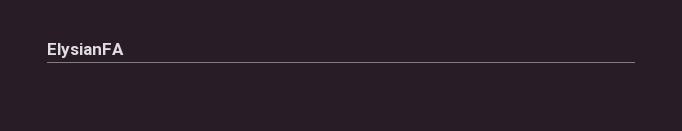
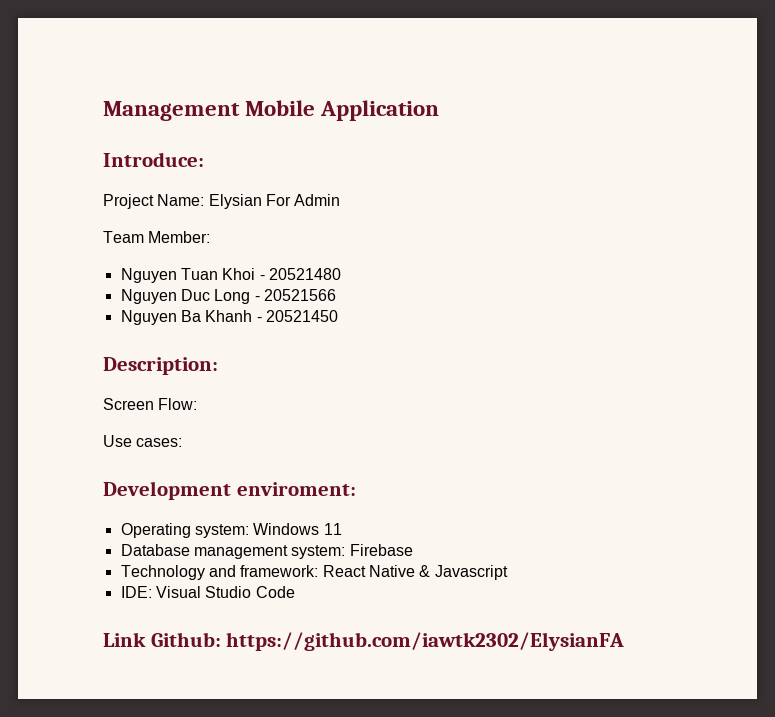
- ElysianFA
+ Management Mobile Application
+ Introduce:
+ Project Name: Elysian For Admin
+ Team Member:
+ Nguyen Tuan Khoi - 20521480
+ Nguyen Duc Long - 20521566
+ Nguyen Ba Khanh - 20521450
+ Description:
+ Screen Flow:
+ Use cases:
+ Development enviroment:
+ Operating system: Windows 11
+ Database management system: Firebase
+ Technology and framework: React Native & Javascript
+ IDE: Visual Studio Code
+ Link Github: https://github.com/iawtk2302/ElysianFA

